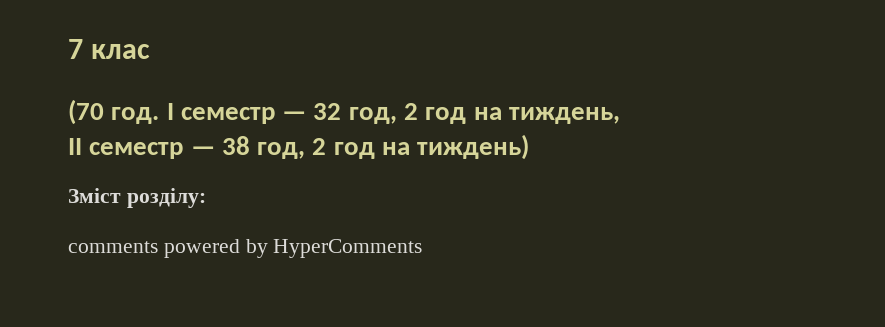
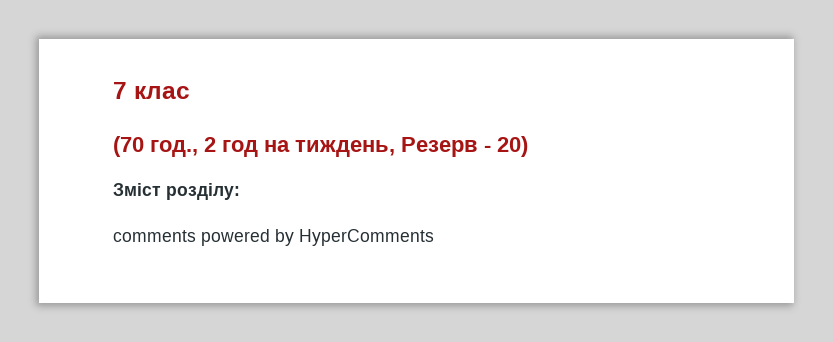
- (70 год. I семестр — 32 год, 2 год на тиждень,
- II семестр — 38 год, 2 год на тиждень)
+ (70 год., 2 год на тиждень, Резерв - 20)

